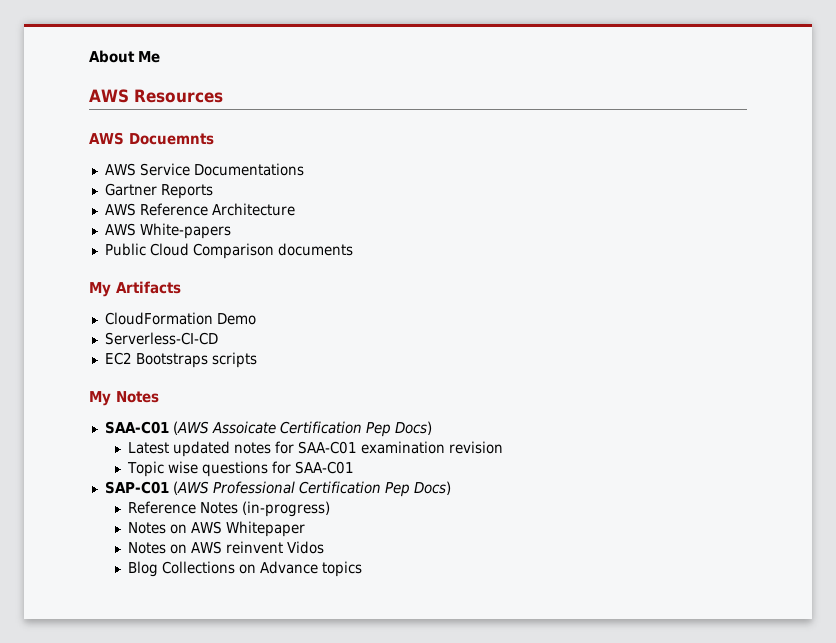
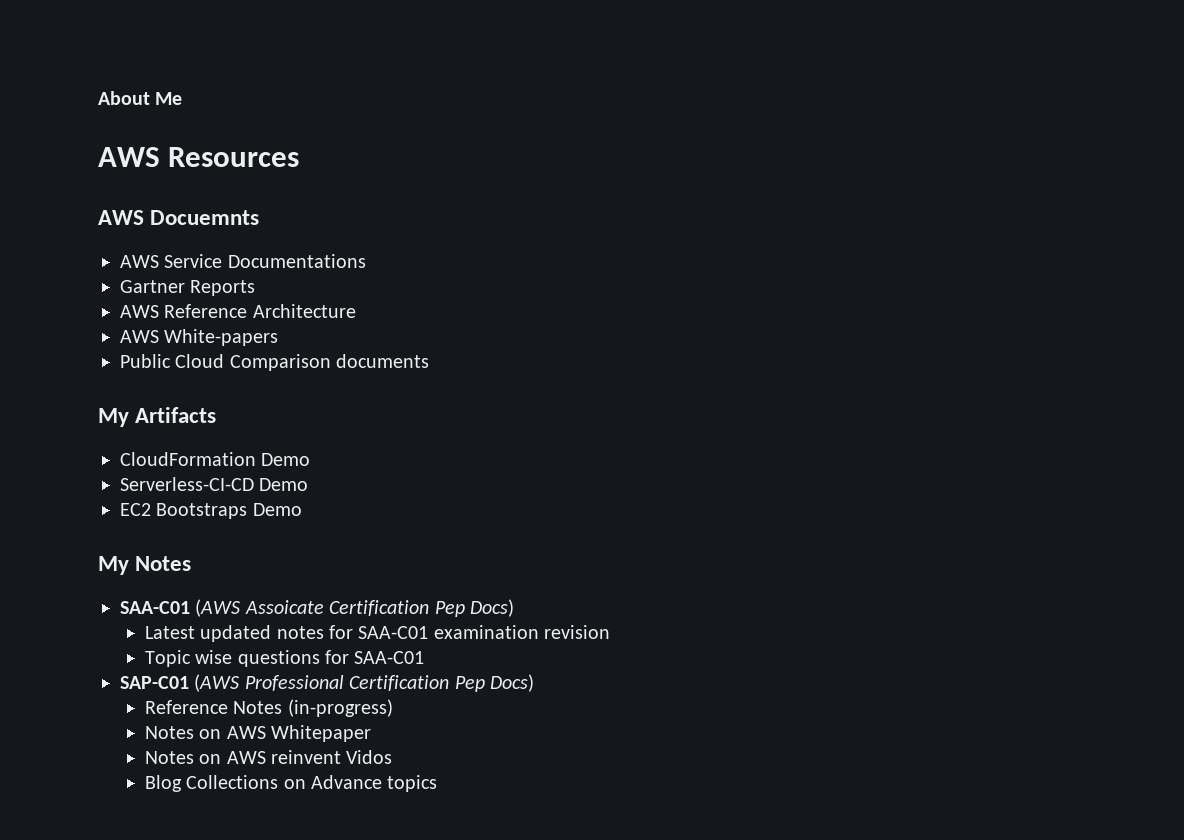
- Serverless-CI-CD
+ Serverless-CI-CD Demo
- EC2 Bootstraps scripts
+ EC2 Bootstraps Demo

